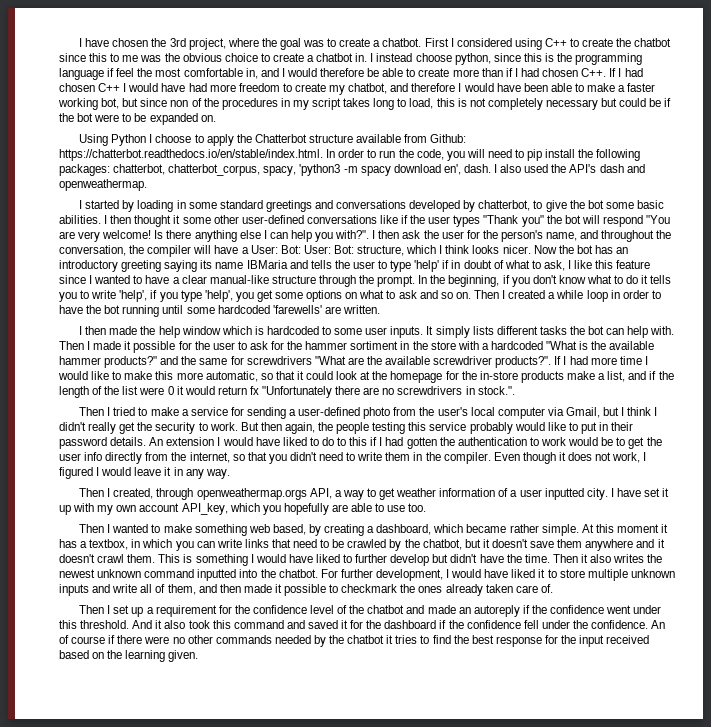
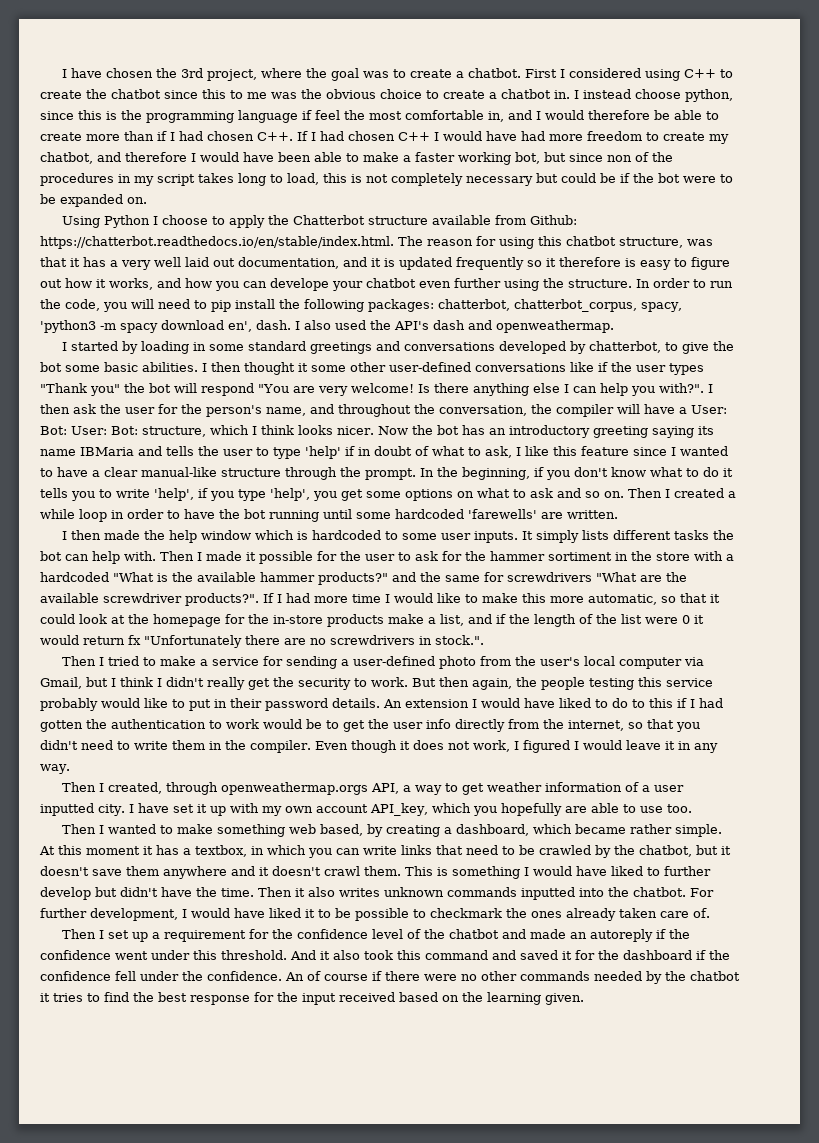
- Using Python I choose to apply the Chatterbot structure available from Github: https://chatterbot.readthedocs.io/en/stable/index.html. In order to run the code, you will need to pip install the following packages: chatterbot, chatterbot_corpus, spacy, 'python3 -m spacy download en', dash.
+ Using Python I choose to apply the Chatterbot structure available from Github: https://chatterbot.readthedocs.io/en/stable/index.html. The reason for using this chatbot structure, was that it has a very well laid out documentation, and it is updated frequently so it therefore is easy to figure out how it works, and how you can develope your chatbot even further using the structure. In order to run the code, you will need to pip install the following packages: chatterbot, chatterbot_corpus, spacy, 'python3 -m spacy download en', dash.
- Then it also writes the newest unknown command inputted into the chatbot.
+ Then it also writes unknown commands inputted into the chatbot.
- For further development, I would have liked it to store multiple unknown inputs and write all of them, and then made it possible to checkmark the ones already taken care of.
+ For further development, I would have liked it to be possible to checkmark the ones already taken care of.

